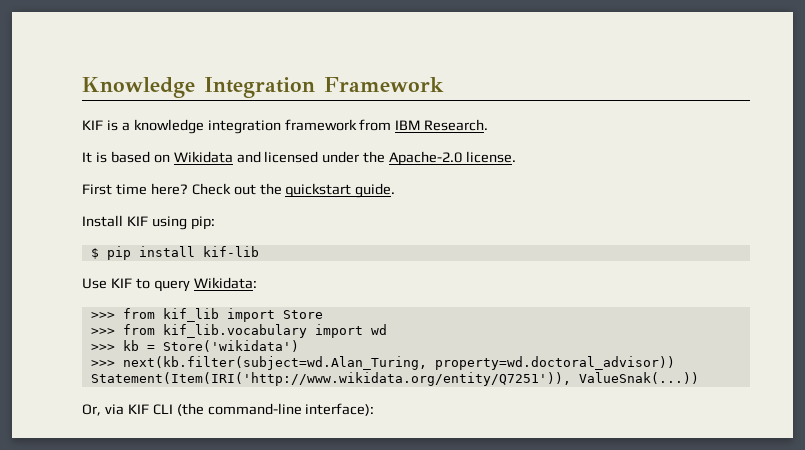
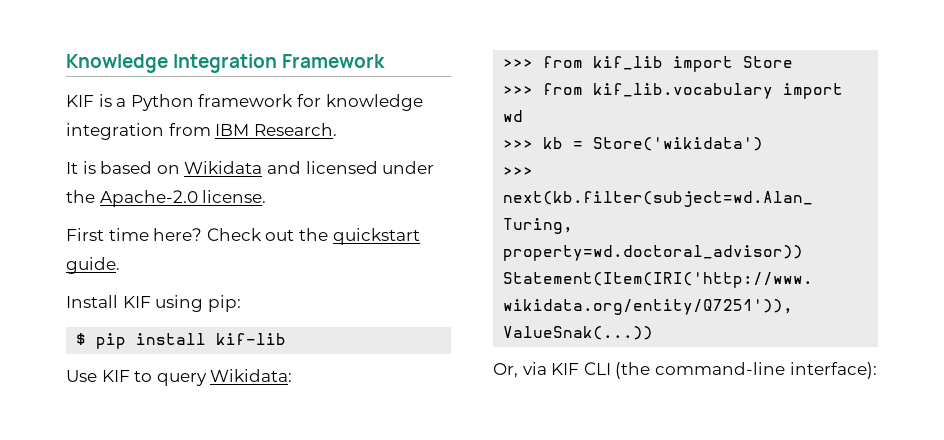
- KIF is a knowledge integration framework from IBM Research.
+ KIF is a Python framework for knowledge integration from IBM Research.

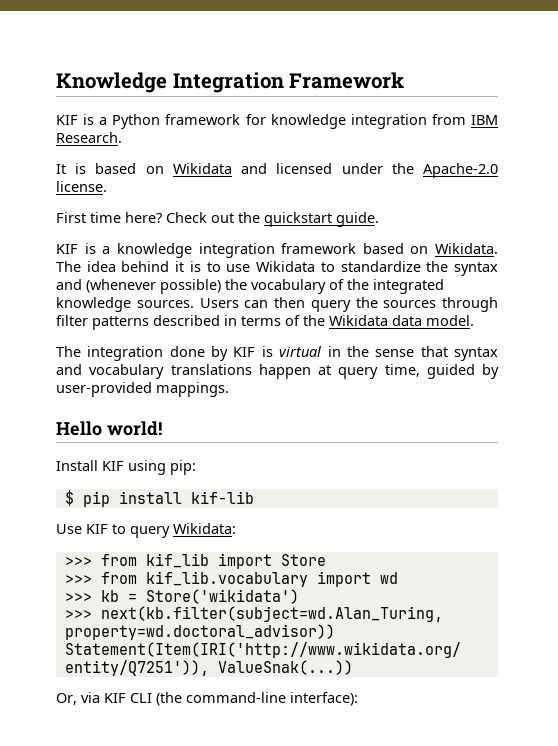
+ KIF is a knowledge integration framework based on Wikidata. The idea behind it is to use Wikidata to standardize the syntax and (whenever possible) the vocabulary of the integrated knowledge sources. Users can then query the sources through filter patterns described in terms of the Wikidata data model.
+ The integration done by KIF is virtual in the sense that syntax and vocabulary translations happen at query time, guided by user-provided mappings.
+ Hello world!

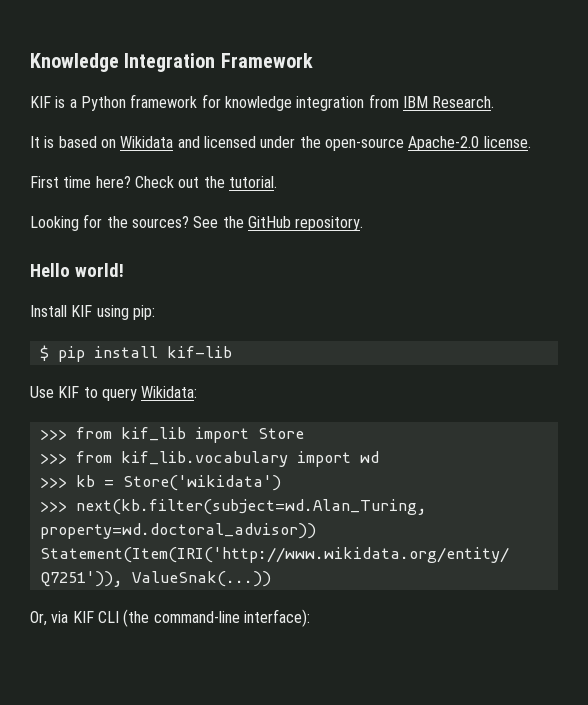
- It is based on Wikidata and licensed under the Apache-2.0 license.
+ It is based on Wikidata and licensed under the open-source Apache-2.0 license.
- Check out the quickstart guide.
- KIF is a knowledge integration framework based on Wikidata. The idea behind it is to use Wikidata to standardize the syntax and (whenever possible) the vocabulary of the integrated knowledge sources. Users can then query the sources through filter patterns described in terms of the Wikidata data model.
- The integration done by KIF is virtual in the sense that syntax and vocabulary translations happen at query time, guided by user-provided mappings.
+ Check out the tutorial.
+ Looking for the sources? See the GitHub repository.

